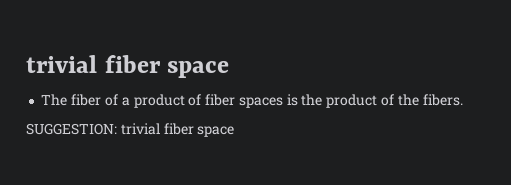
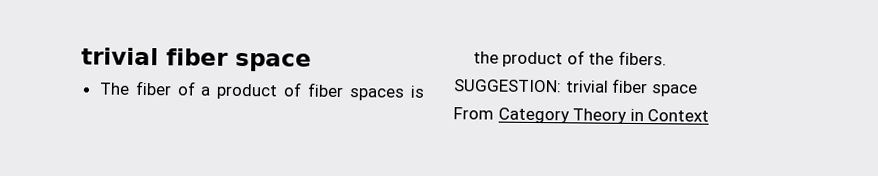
+ From Category Theory in Context

